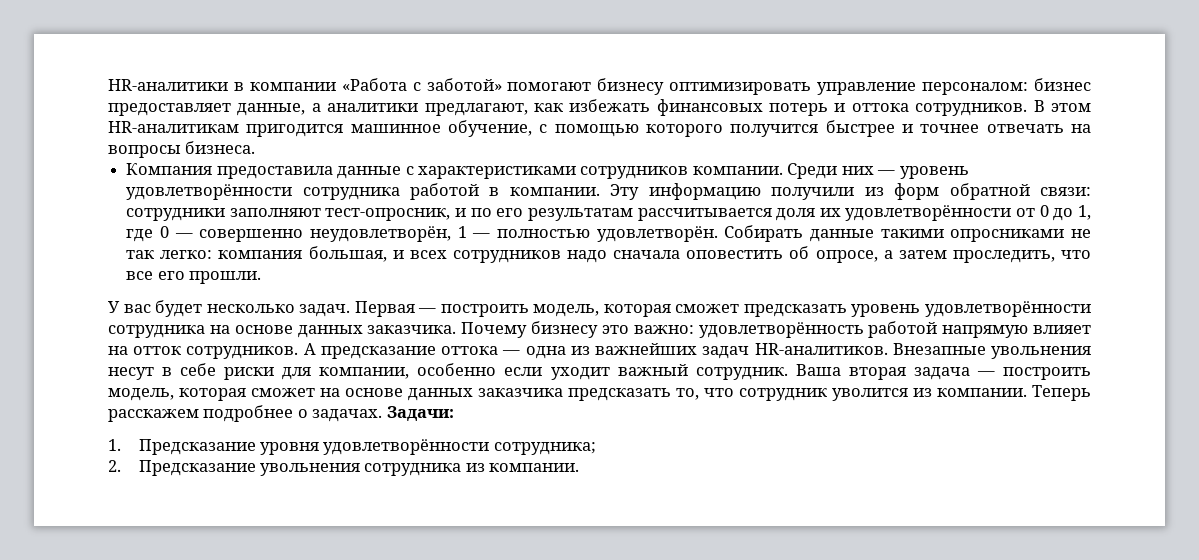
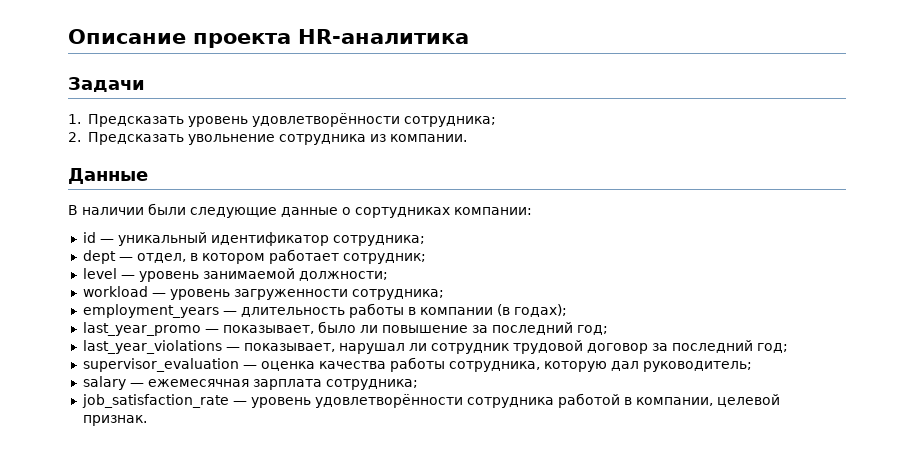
- HR-аналитики в компании «Работа с заботой» помогают бизнесу оптимизировать управление персоналом: бизнес предоставляет данные, а аналитики предлагают, как избежать финансовых потерь и оттока сотрудников. В этом HR-аналитикам пригодится машинное обучение, с помощью которого получится быстрее и точнее отвечать на вопросы бизнеса.
- Компания предоставила данные с характеристиками сотрудников компании. Среди них — уровень удовлетворённости сотрудника работой в компании. Эту информацию получили из форм обратной связи: сотрудники заполняют тест-опросник, и по его результатам рассчитывается доля их удовлетворённости от 0 до 1, где 0 — совершенно неудовлетворён, 1 — полностью удовлетворён. Собирать данные такими опросниками не так легко: компания большая, и всех сотрудников надо сначала оповестить об опросе, а затем проследить, что все его прошли.
- У вас будет несколько задач. Первая — построить модель, которая сможет предсказать уровень удовлетворённости сотрудника на основе данных заказчика. Почему бизнесу это важно: удовлетворённость работой напрямую влияет на отток сотрудников. А предсказание оттока — одна из важнейших задач HR-аналитиков. Внезапные увольнения несут в себе риски для компании, особенно если уходит важный сотрудник. Ваша вторая задача — построить модель, которая сможет на основе данных заказчика предсказать то, что сотрудник уволится из компании. Теперь расскажем подробнее о задачах. Задачи:
- 1. Предсказание уровня удовлетворённости сотрудника;
- 2. Предсказание увольнения сотрудника из компании.
+ Описание проекта HR-аналитика
+ Задачи
+ 1. Предсказать уровень удовлетворённости сотрудника;
+ 2. Предсказать увольнение сотрудника из компании.
+ Данные
+ В наличии были следующие данные о сортудниках компании:
+ id — уникальный идентификатор сотрудника;
+ dept — отдел, в котором работает сотрудник;
+ level — уровень занимаемой должности;
+ workload — уровень загруженности сотрудника;
+ employment_years — длительность работы в компании (в годах);
+ last_year_promo — показывает, было ли повышение за последний год;
+ last_year_violations — показывает, нарушал ли сотрудник трудовой договор за последний год;
+ supervisor_evaluation — оценка качества работы сотрудника, которую дал руководитель;
+ salary — ежемесячная зарплата сотрудника;
+ job_satisfaction_rate — уровень удовлетворённости сотрудника работой в компании, целевой признак.

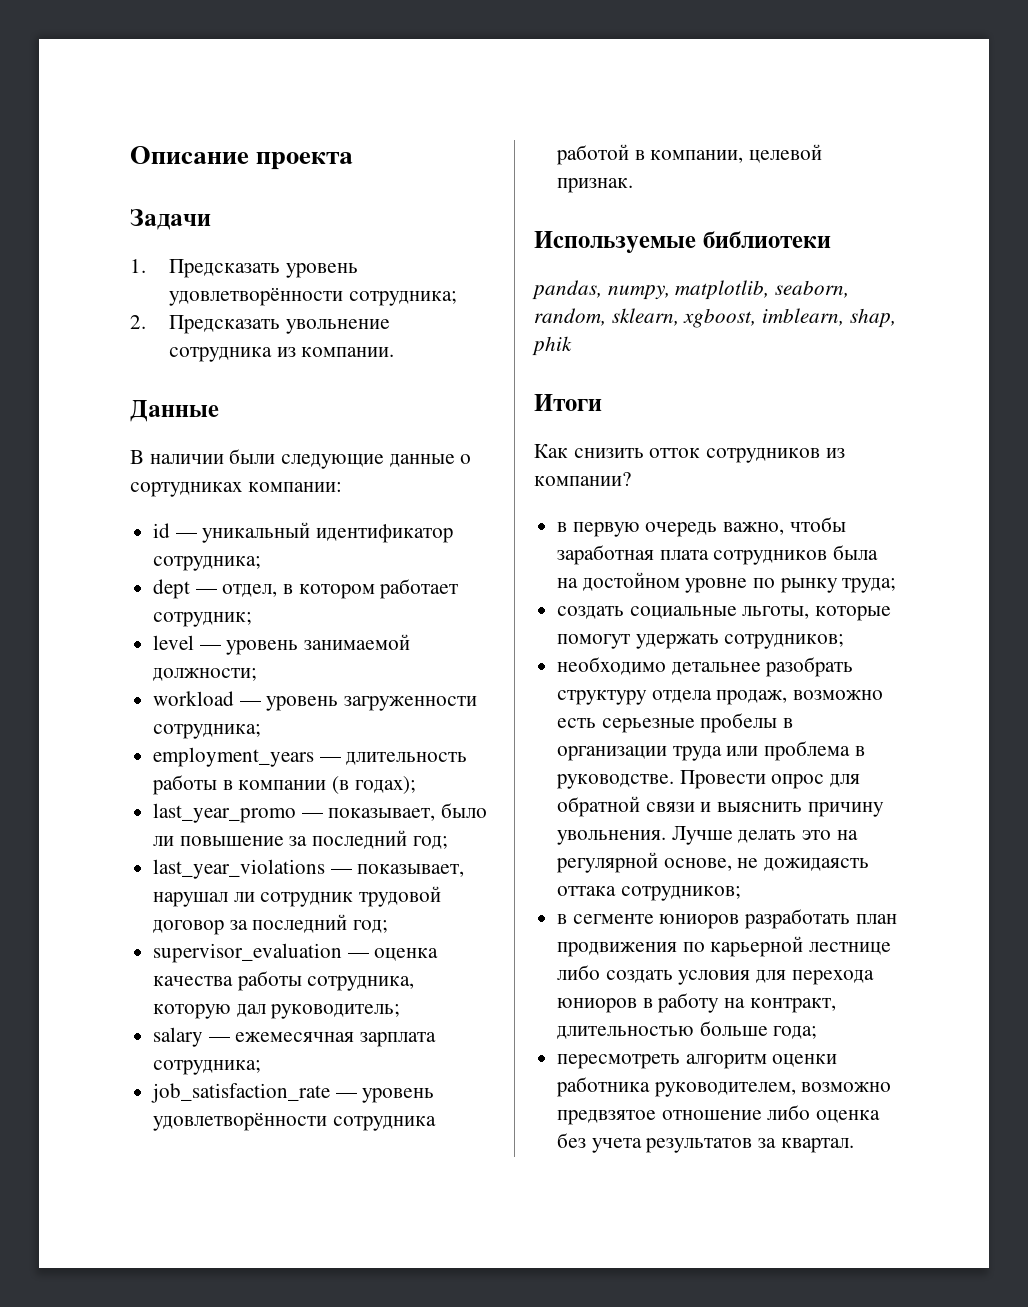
- Описание проекта HR-аналитика
+ Описание проекта
+ Используемые библиотеки
+ pandas, numpy, matplotlib, seaborn, random, sklearn, xgboost, imblearn, shap, phik
+ Итоги
+ Как снизить отток сотрудников из компании?
+ в первую очередь важно, чтобы заработная плата сотрудников была на достойном уровне по рынку труда;
+ создать социальные льготы, которые помогут удержать сотрудников;
+ необходимо детальнее разобрать структуру отдела продаж, возможно есть серьезные пробелы в организации труда или проблема в руководстве. Провести опрос для обратной связи и выяснить причину увольнения. Лучше делать это на регулярной основе, не дожидаясть оттака сотрудников;
+ в сегменте юниоров разработать план продвижения по карьерной лестнице либо создать условия для перехода юниоров в работу на контракт, длительностью больше года;
+ пересмотреть алгоритм оценки работника руководителем, возможно предвзятое отношение либо оценка без учета результатов за квартал.

